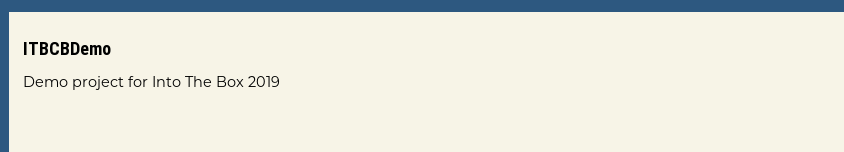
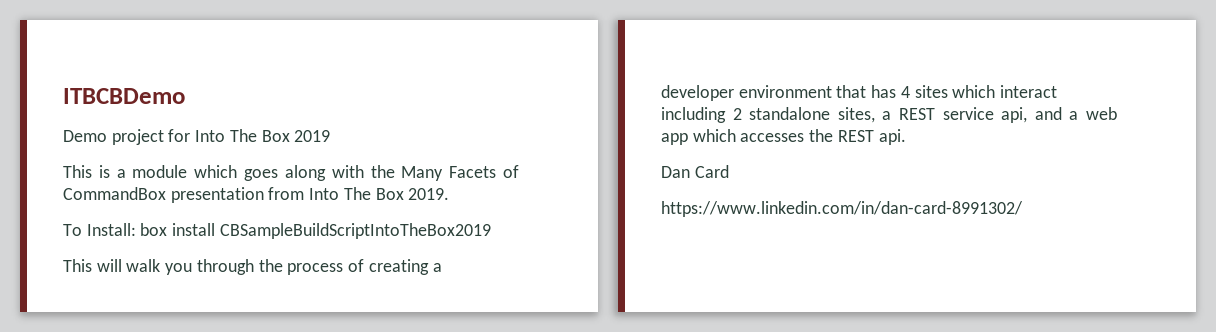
+ This is a module which goes along with the Many Facets of CommandBox presentation from Into The Box 2019.
+ To Install: box install CBSampleBuildScriptIntoTheBox2019
+ This will walk you through the process of creating a developer environment that has 4 sites which interact including 2 standalone sites, a REST service api, and a web app which accesses the REST api.
+ Dan Card
+ https://www.linkedin.com/in/dan-card-8991302/

